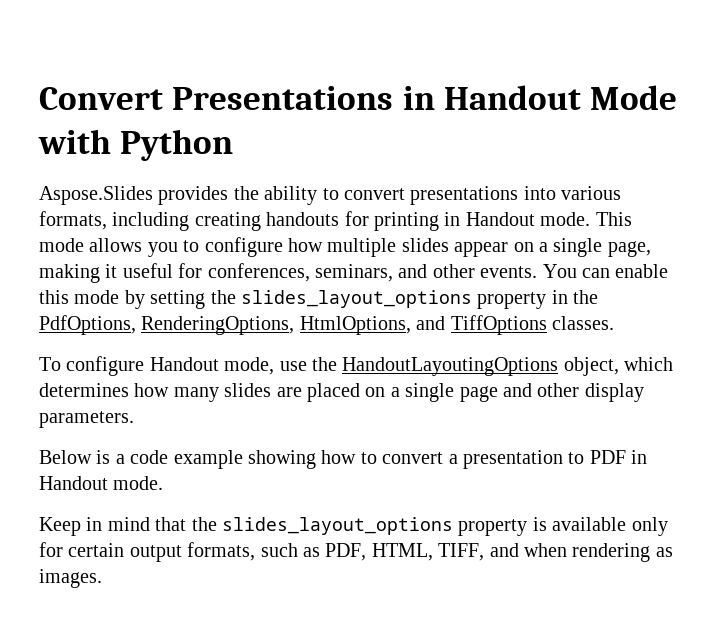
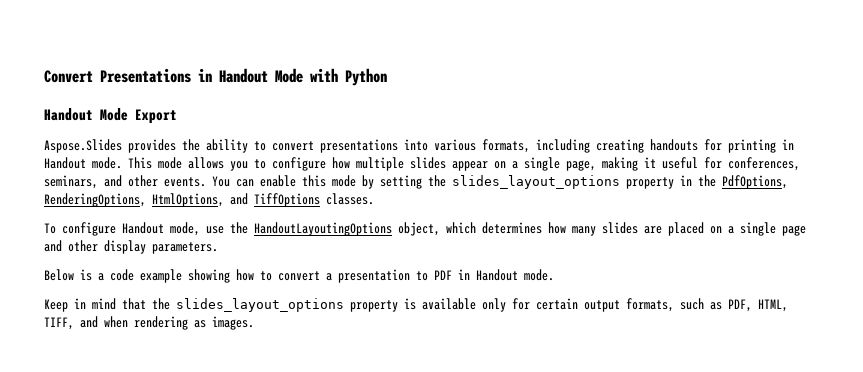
+ Handout Mode Export

